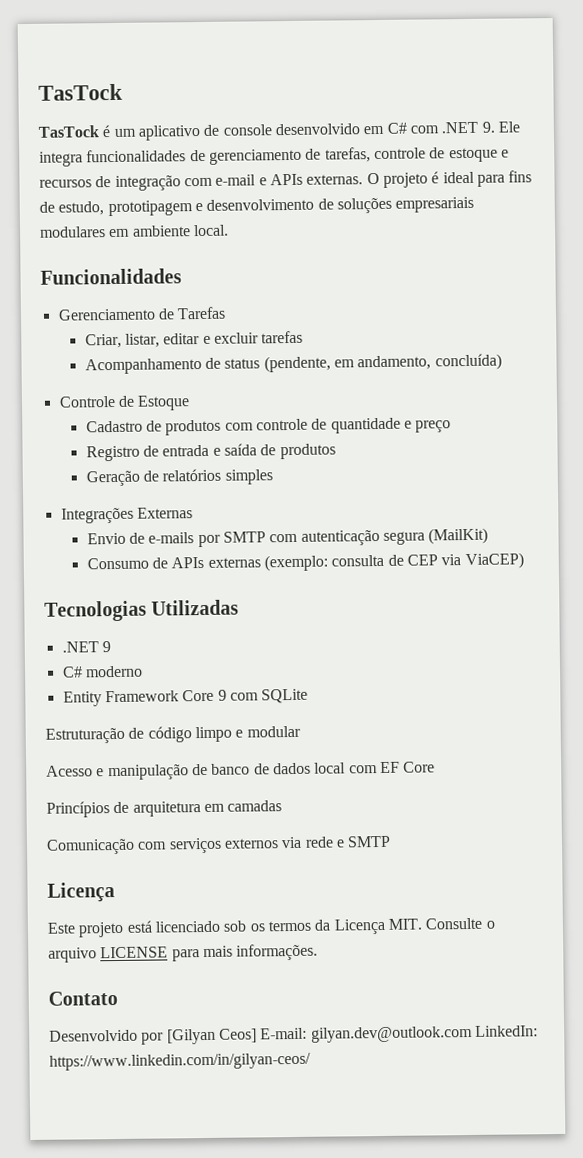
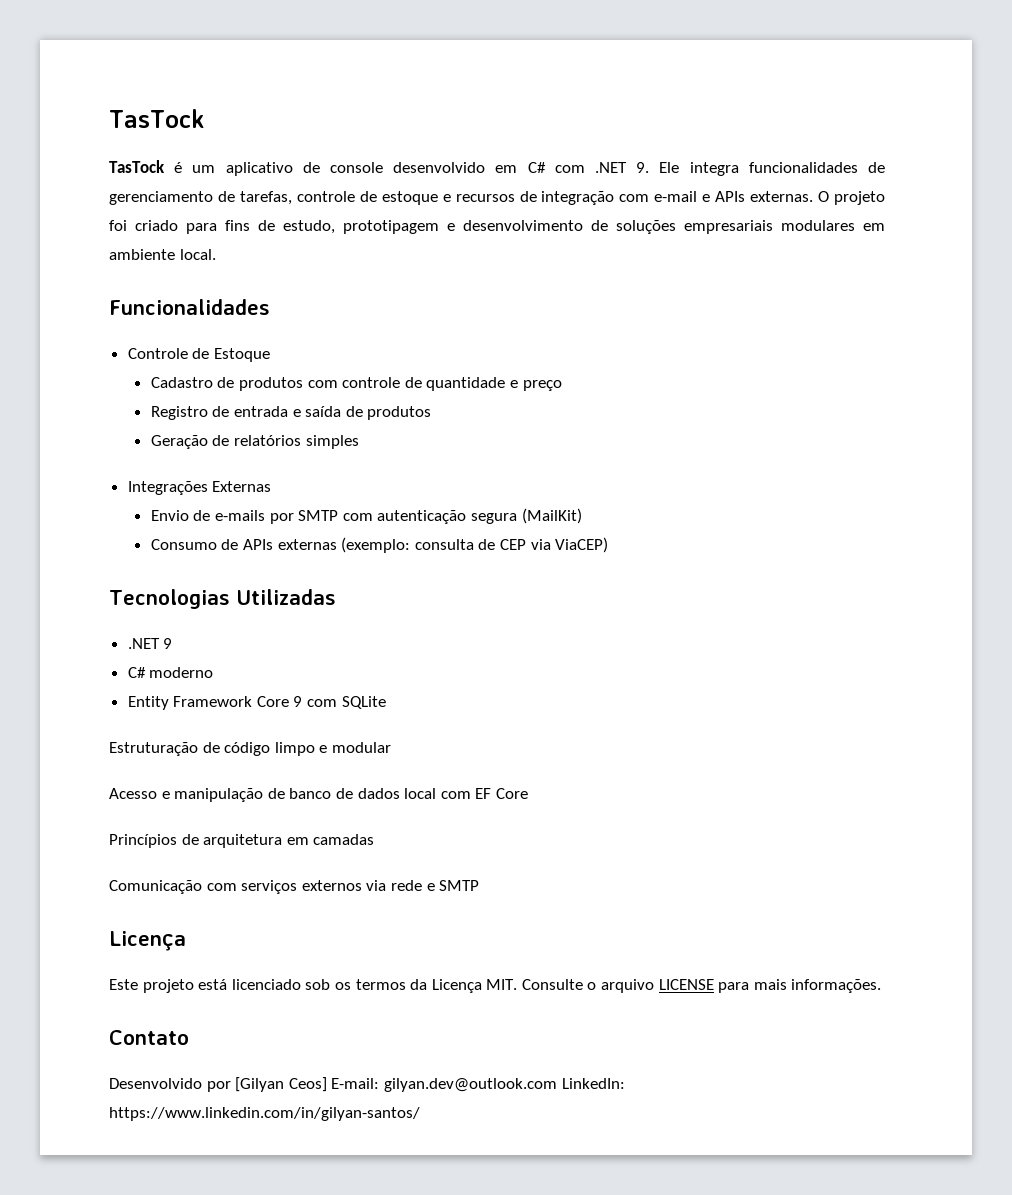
- O projeto é ideal para fins de estudo, prototipagem e desenvolvimento de soluções empresariais modulares em ambiente local.
+ O projeto foi criado para fins de estudo, prototipagem e desenvolvimento de soluções empresariais modulares em ambiente local.
- Gerenciamento de Tarefas
- Criar, listar, editar e excluir tarefas
- Acompanhamento de status (pendente, em andamento, concluída)
- Desenvolvido por [Gilyan Ceos] E-mail: gilyan.dev@outlook.com LinkedIn: https://www.linkedin.com/in/gilyan-ceos/
+ Desenvolvido por [Gilyan Ceos] E-mail: gilyan.dev@outlook.com LinkedIn: https://www.linkedin.com/in/gilyan-santos/

